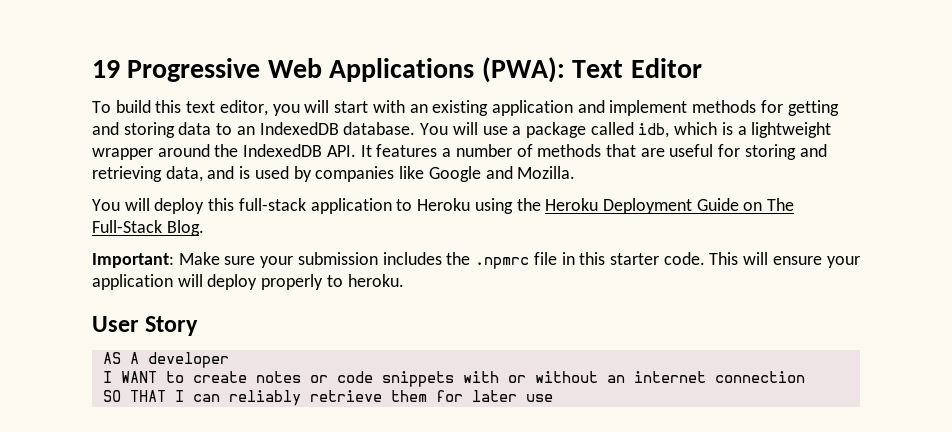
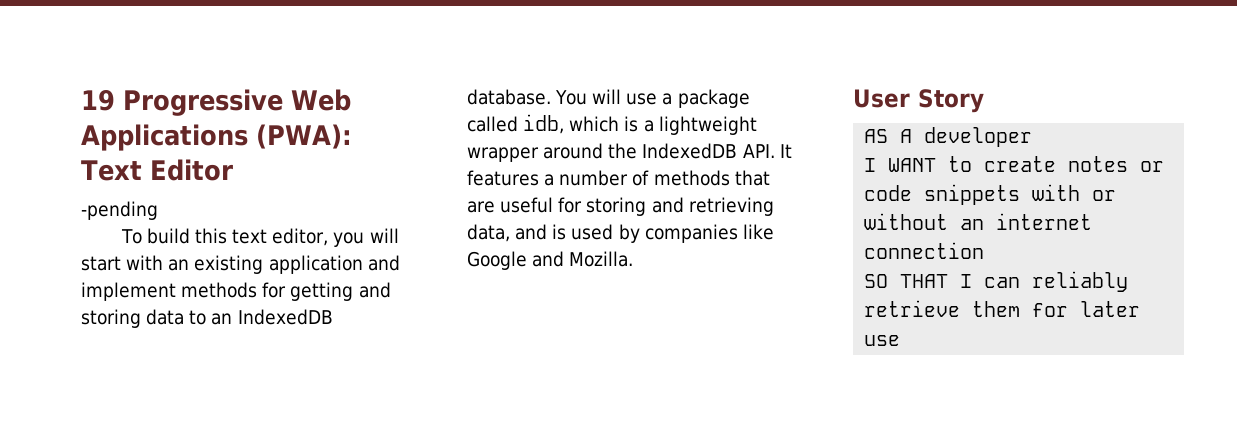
+ -pending
- You will deploy this full-stack application to Heroku using the Heroku Deployment Guide on The Full-Stack Blog.
- Important: Make sure your submission includes the .npmrc file in this starter code. This will ensure your application will deploy properly to heroku.

